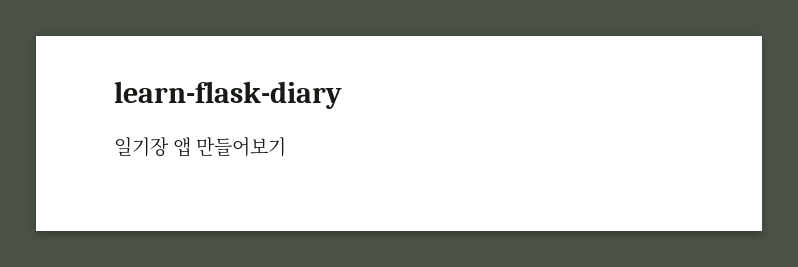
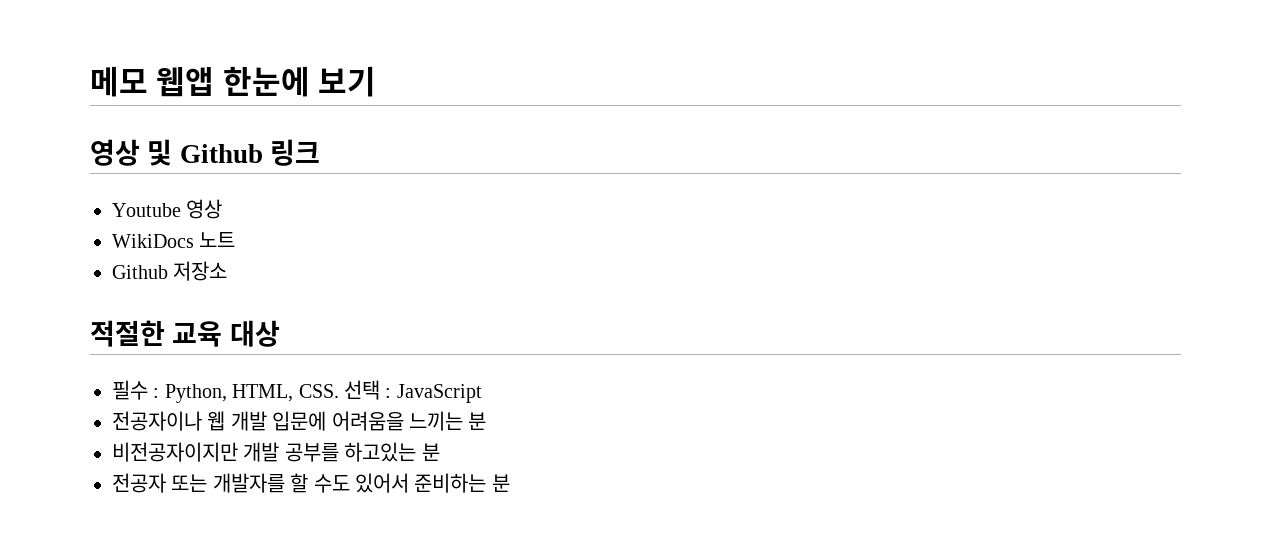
- learn-flask-diary
- 일기장 앱 만들어보기
+ 메모 웹앱 한눈에 보기
+ 영상 및 Github 링크
+ Youtube 영상
+ WikiDocs 노트
+ Github 저장소
+ 적절한 교육 대상
+ 필수 : Python, HTML, CSS. 선택 : JavaScript
+ 전공자이나 웹 개발 입문에 어려움을 느끼는 분
+ 비전공자이지만 개발 공부를 하고있는 분
+ 전공자 또는 개발자를 할 수도 있어서 준비하는 분

